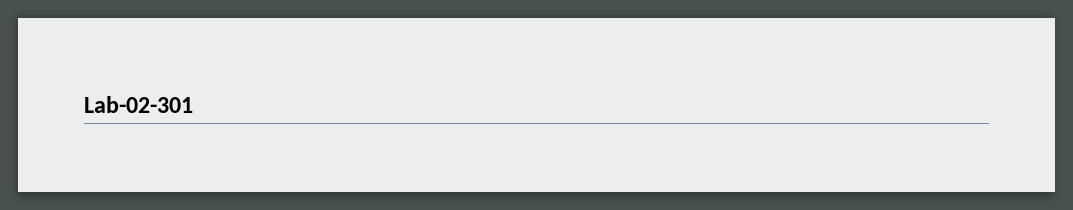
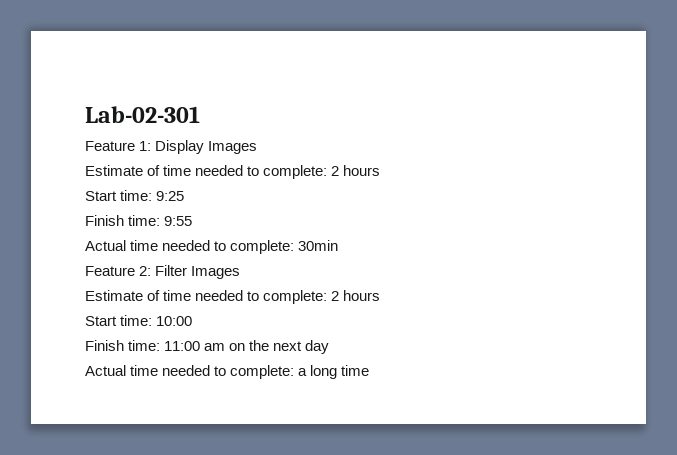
+ Feature 1: Display Images
+ Estimate of time needed to complete: 2 hours
+ Start time: 9:25
+ Finish time: 9:55
+ Actual time needed to complete: 30min
+ Feature 2: Filter Images
+ Estimate of time needed to complete: 2 hours
+ Start time: 10:00
+ Finish time: 11:00 am on the next day
+ Actual time needed to complete: a long time

